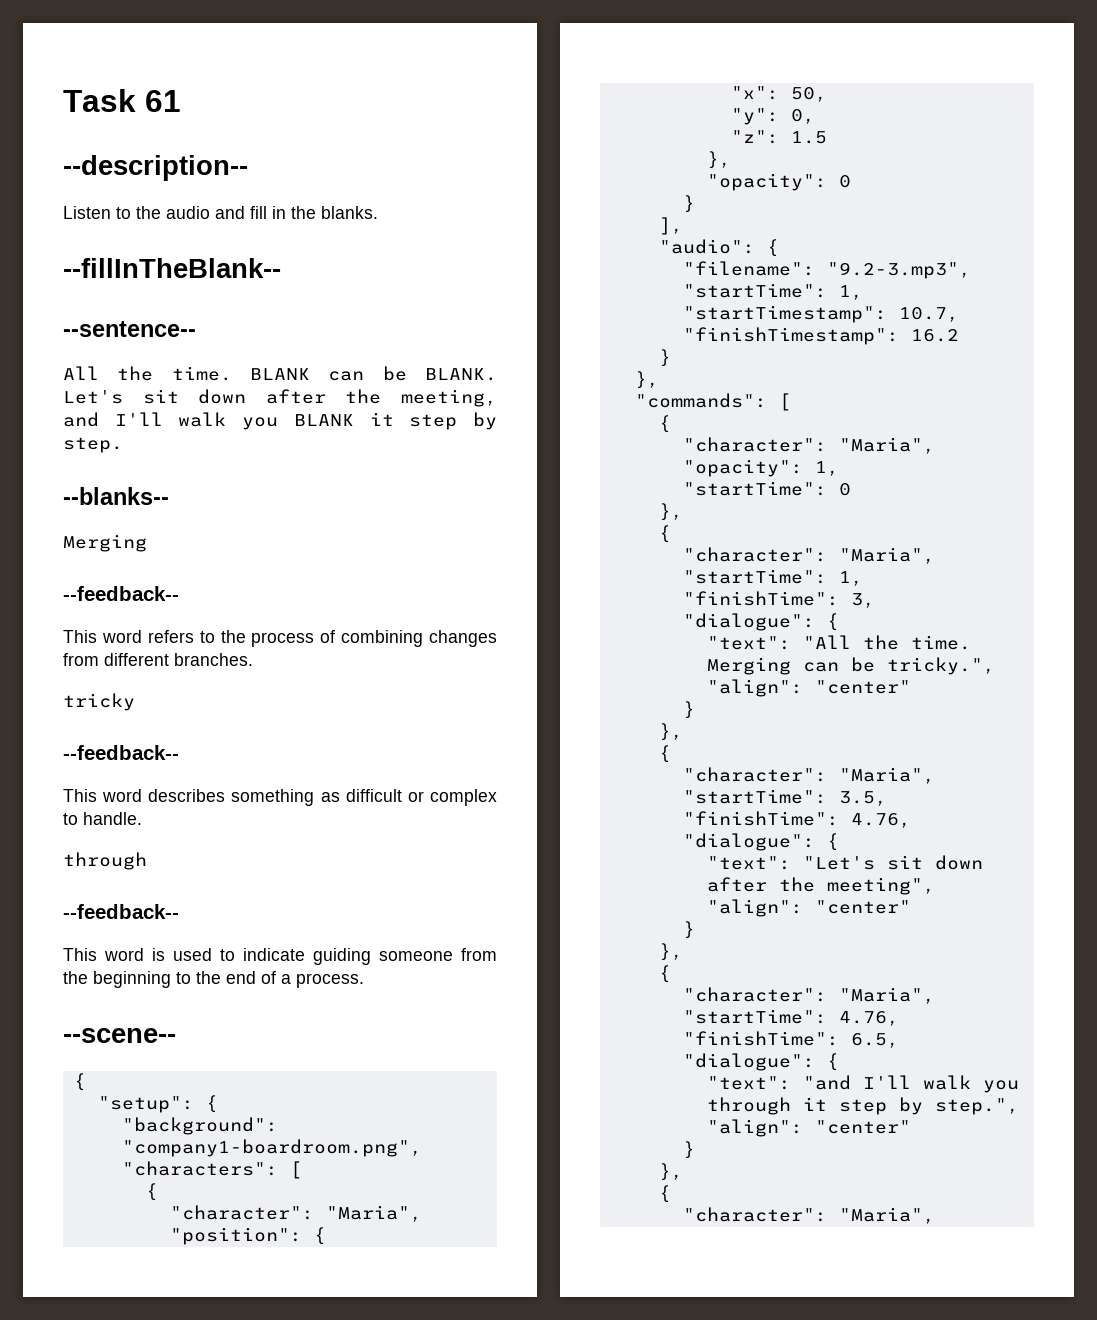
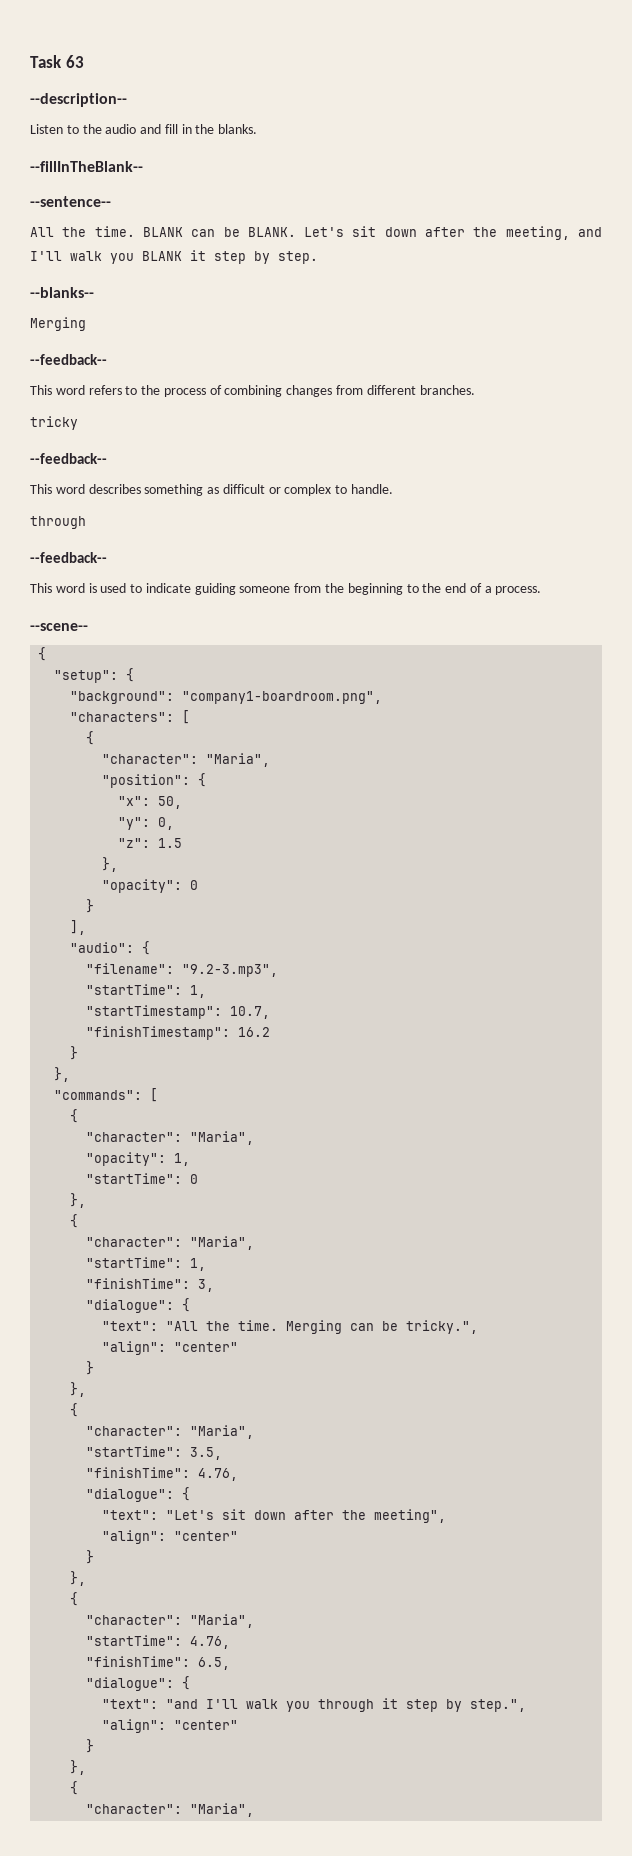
- Task 61
+ Task 63

